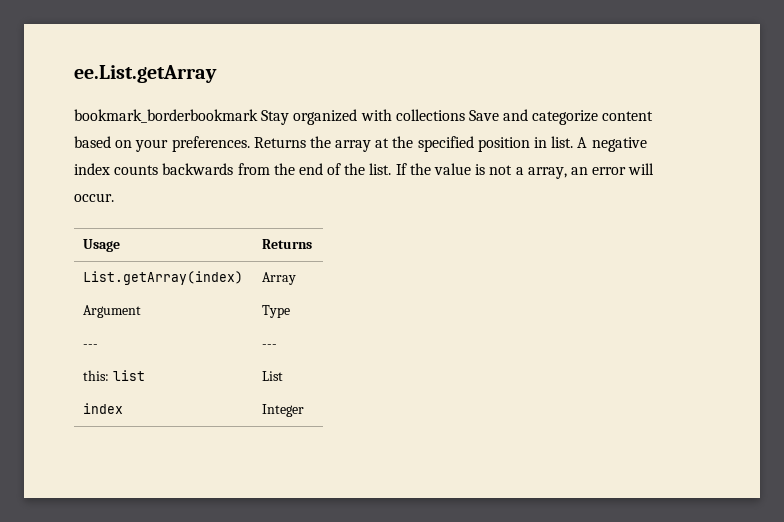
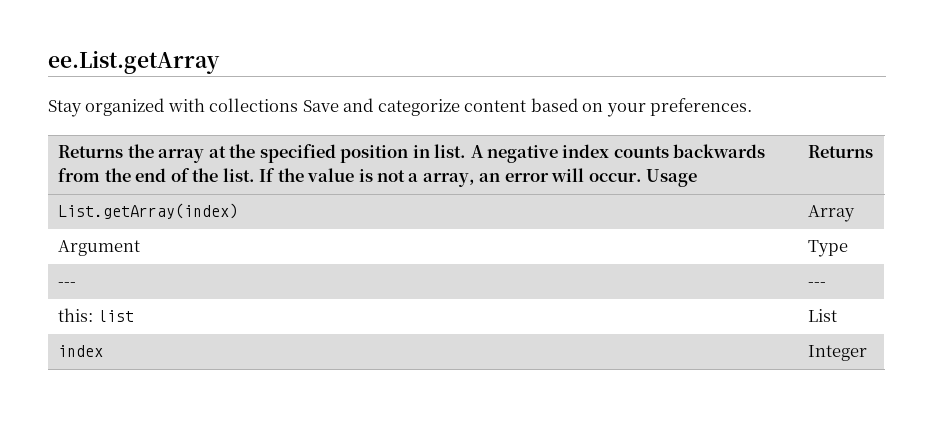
- bookmark_borderbookmark Stay organized with collections Save and categorize content based on your preferences. Returns the array at the specified position in list. A negative index counts backwards from the end of the list. If the value is not a array, an error will occur.
- Usage | Returns
+ Stay organized with collections Save and categorize content based on your preferences.
+ Returns the array at the specified position in list. A negative index counts backwards from the end of the list. If the value is not a array, an error will occur. Usage | Returns

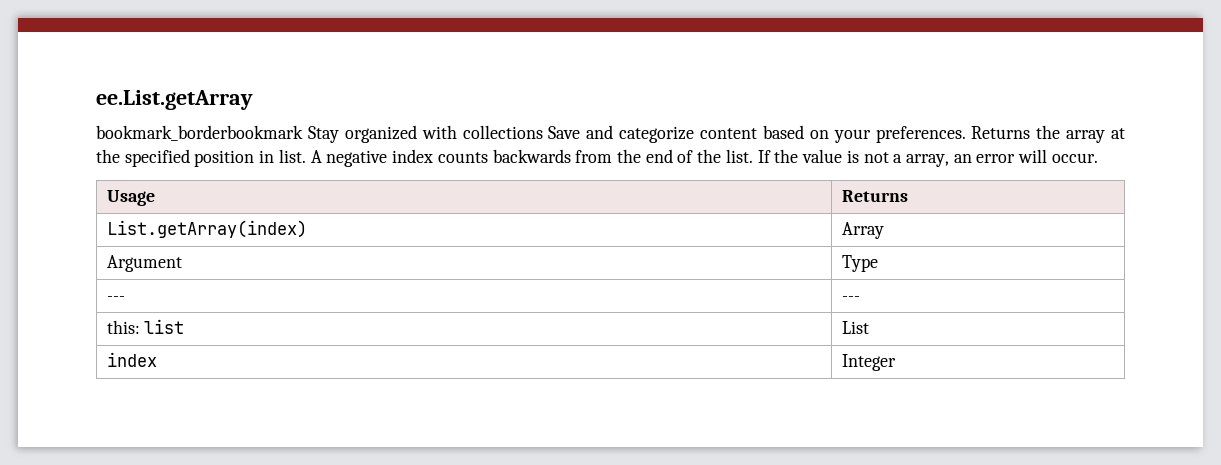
- Stay organized with collections Save and categorize content based on your preferences.
- Returns the array at the specified position in list. A negative index counts backwards from the end of the list. If the value is not a array, an error will occur. Usage | Returns
+ bookmark_borderbookmark Stay organized with collections Save and categorize content based on your preferences. Returns the array at the specified position in list. A negative index counts backwards from the end of the list. If the value is not a array, an error will occur.
+ Usage | Returns

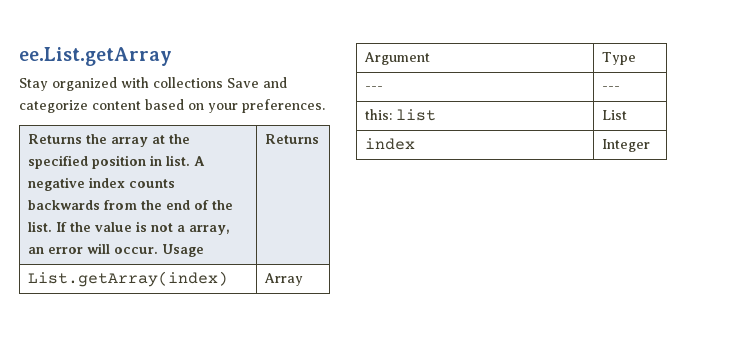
- bookmark_borderbookmark Stay organized with collections Save and categorize content based on your preferences. Returns the array at the specified position in list. A negative index counts backwards from the end of the list. If the value is not a array, an error will occur.
- Usage | Returns
+ Stay organized with collections Save and categorize content based on your preferences.
+ Returns the array at the specified position in list. A negative index counts backwards from the end of the list. If the value is not a array, an error will occur. Usage | Returns

